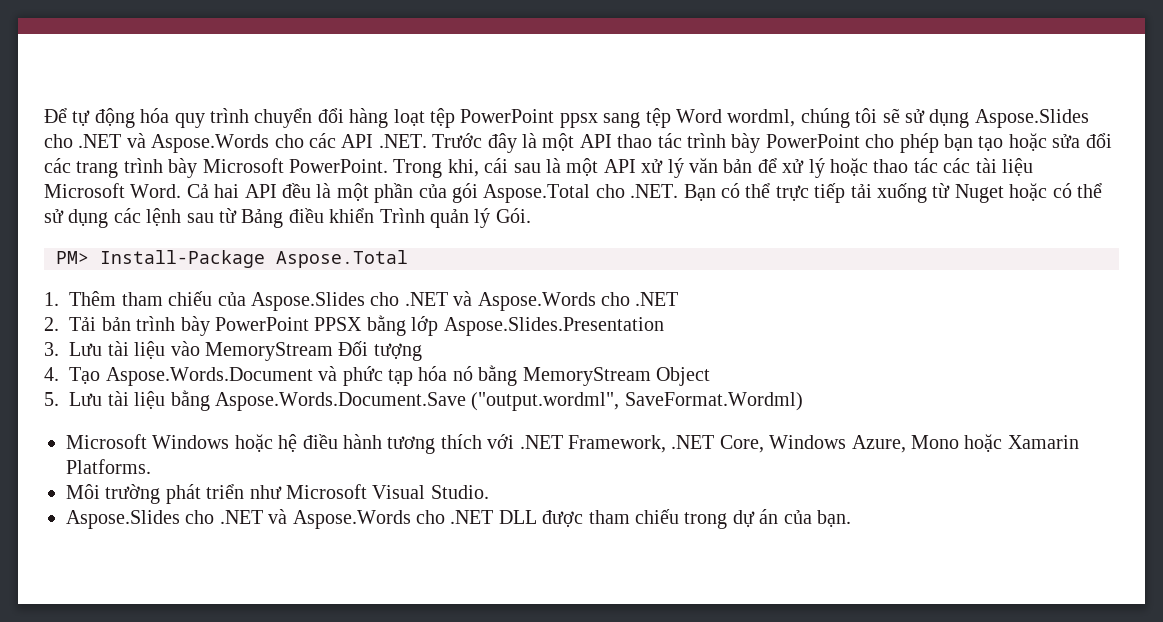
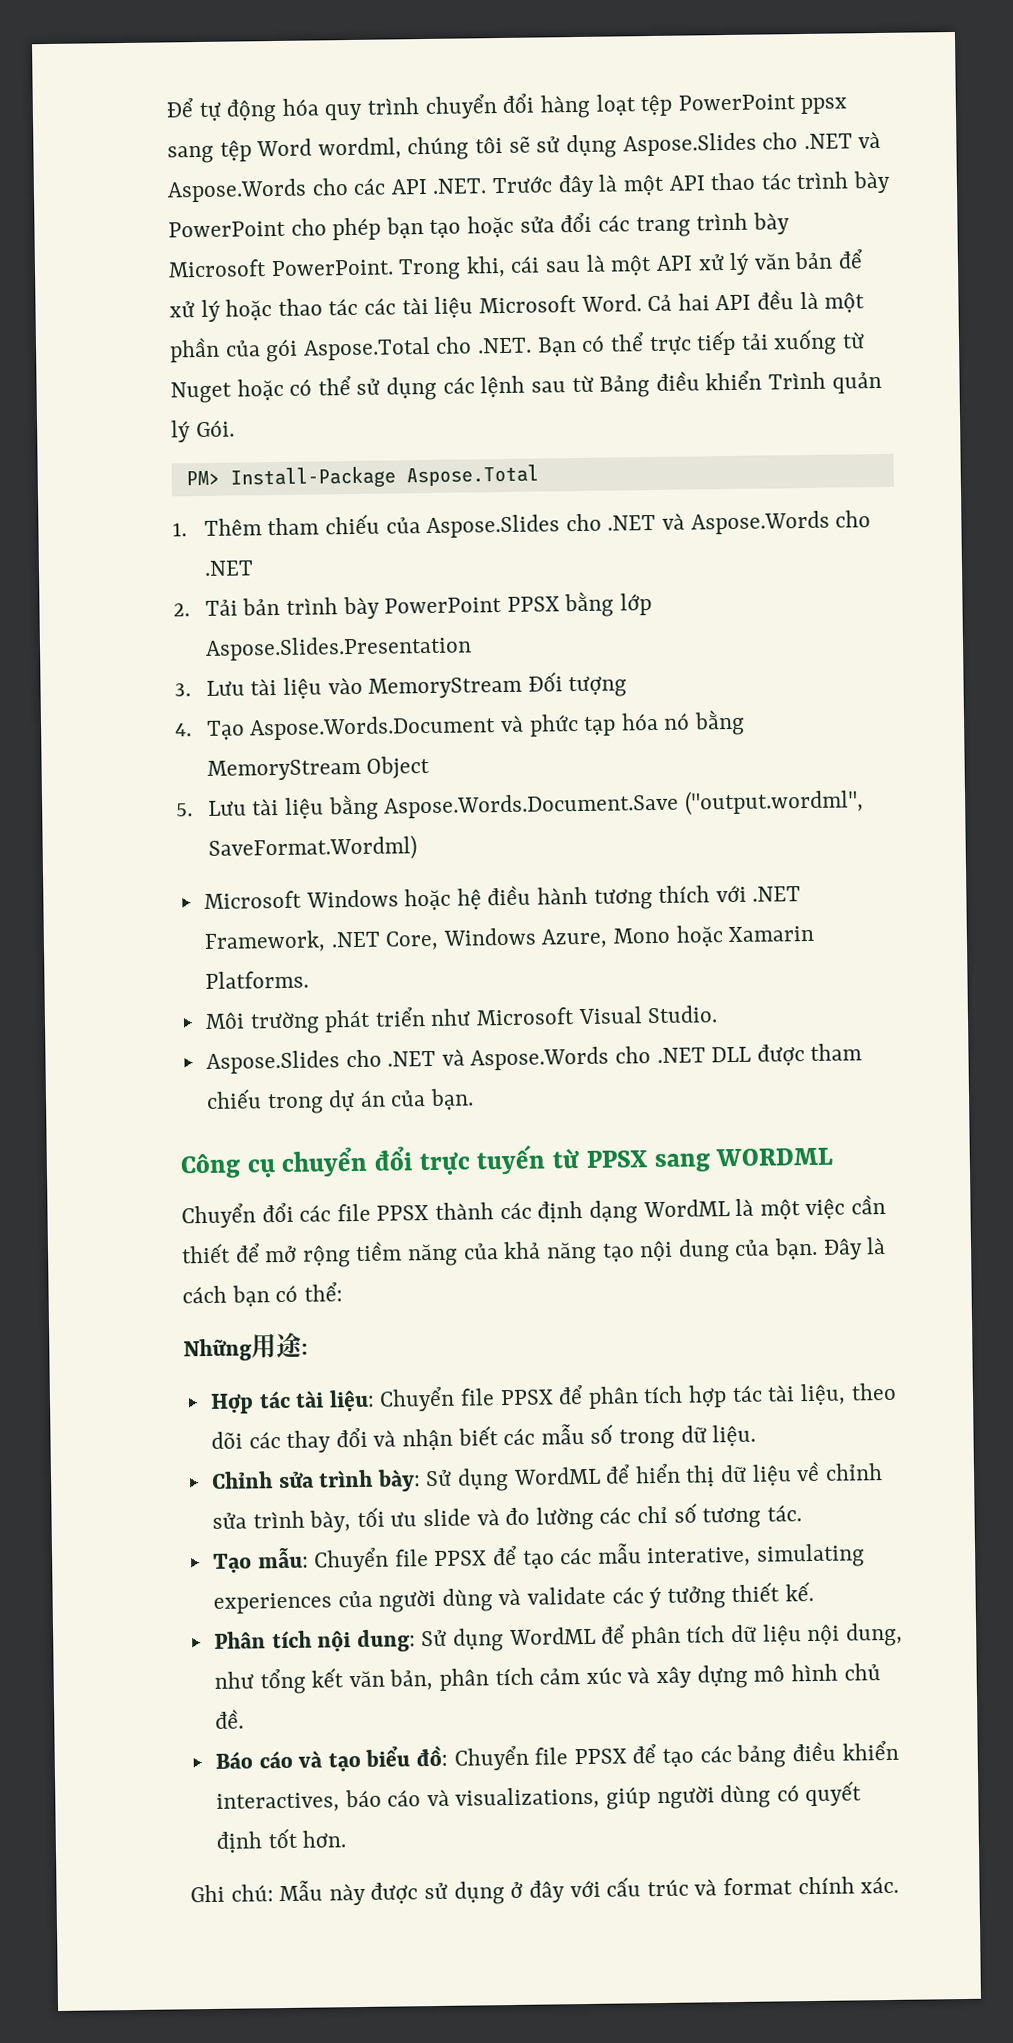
+ Công cụ chuyển đổi trực tuyến từ PPSX sang WORDML
+ Chuyển đổi các file PPSX thành các định dạng WordML là một việc cần thiết để mở rộng tiềm năng của khả năng tạo nội dung của bạn. Đây là cách bạn có thể:
+ Những用途:
+ Hợp tác tài liệu: Chuyển file PPSX để phân tích hợp tác tài liệu, theo dõi các thay đổi và nhận biết các mẫu số trong dữ liệu.
+ Chỉnh sửa trình bày: Sử dụng WordML để hiển thị dữ liệu về chỉnh sửa trình bày, tối ưu slide và đo lường các chỉ số tương tác.
+ Tạo mẫu: Chuyển file PPSX để tạo các mẫu interative, simulating experiences của người dùng và validate các ý tưởng thiết kế.
+ Phân tích nội dung: Sử dụng WordML để phân tích dữ liệu nội dung, như tổng kết văn bản, phân tích cảm xúc và xây dựng mô hình chủ đề.
+ Báo cáo và tạo biểu đồ: Chuyển file PPSX để tạo các bảng điều khiển interactives, báo cáo và visualizations, giúp người dùng có quyết định tốt hơn.
+ Ghi chú: Mẫu này được sử dụng ở đây với cấu trúc và format chính xác.

